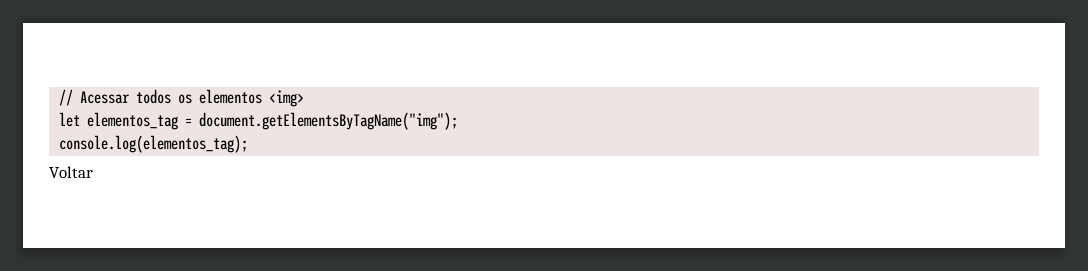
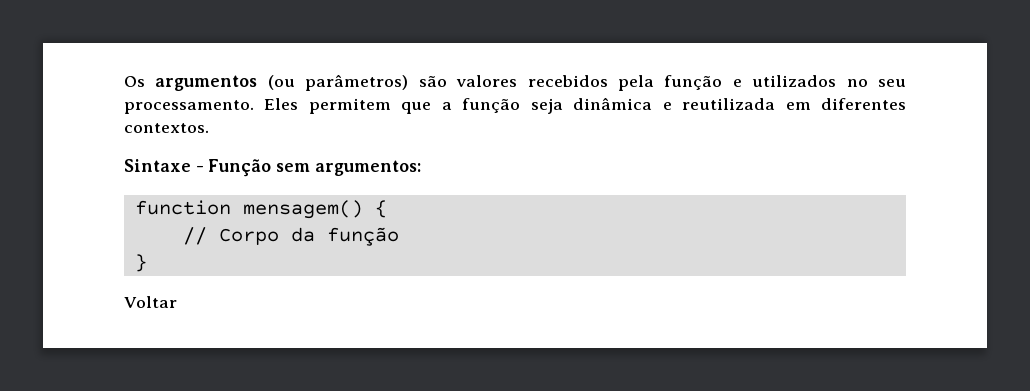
- // Acessar todos os elementos <img>
- let elementos_tag = document.getElementsByTagName("img");
- console.log(elementos_tag);
+ Os argumentos (ou parâmetros) são valores recebidos pela função e utilizados no seu processamento. Eles permitem que a função seja dinâmica e reutilizada em diferentes contextos.
+ Sintaxe - Função sem argumentos:
+ function mensagem() {
+ // Corpo da função
+ }

